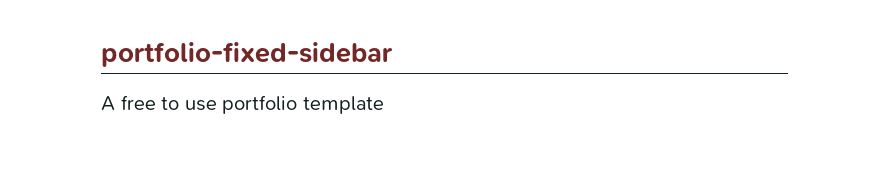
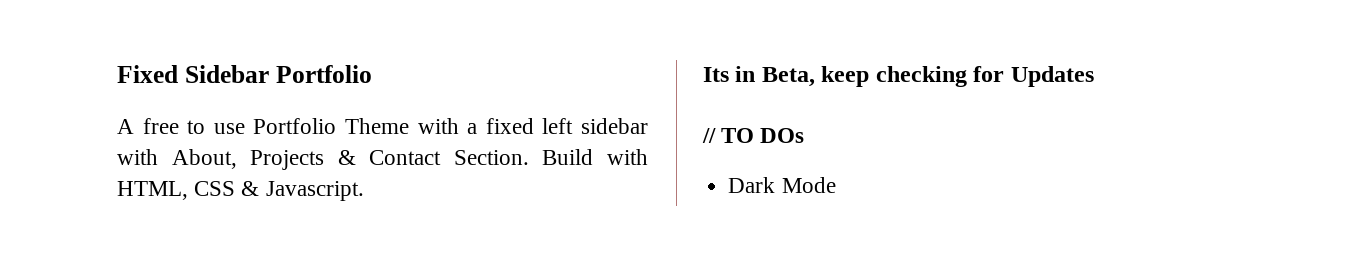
- portfolio-fixed-sidebar
+ Fixed Sidebar Portfolio
- A free to use portfolio template
+ A free to use Portfolio Theme with a fixed left sidebar with About, Projects & Contact Section. Build with HTML, CSS & Javascript.
+ Its in Beta, keep checking for Updates
+ // TO DOs
+ Dark Mode

